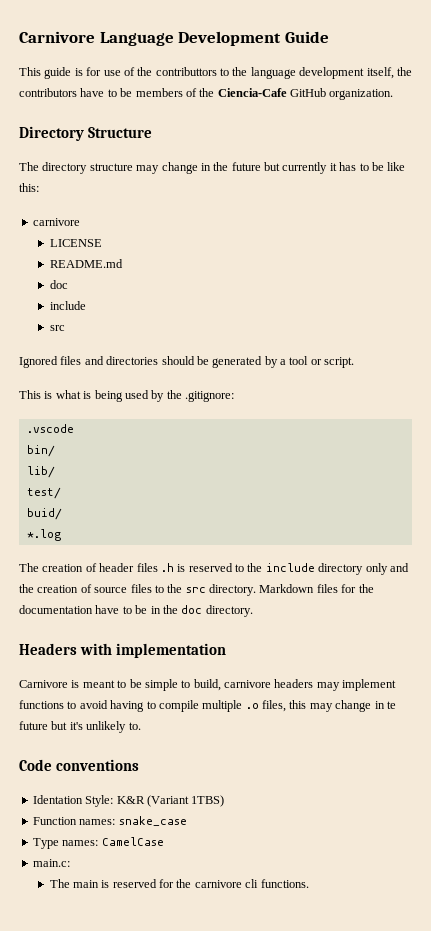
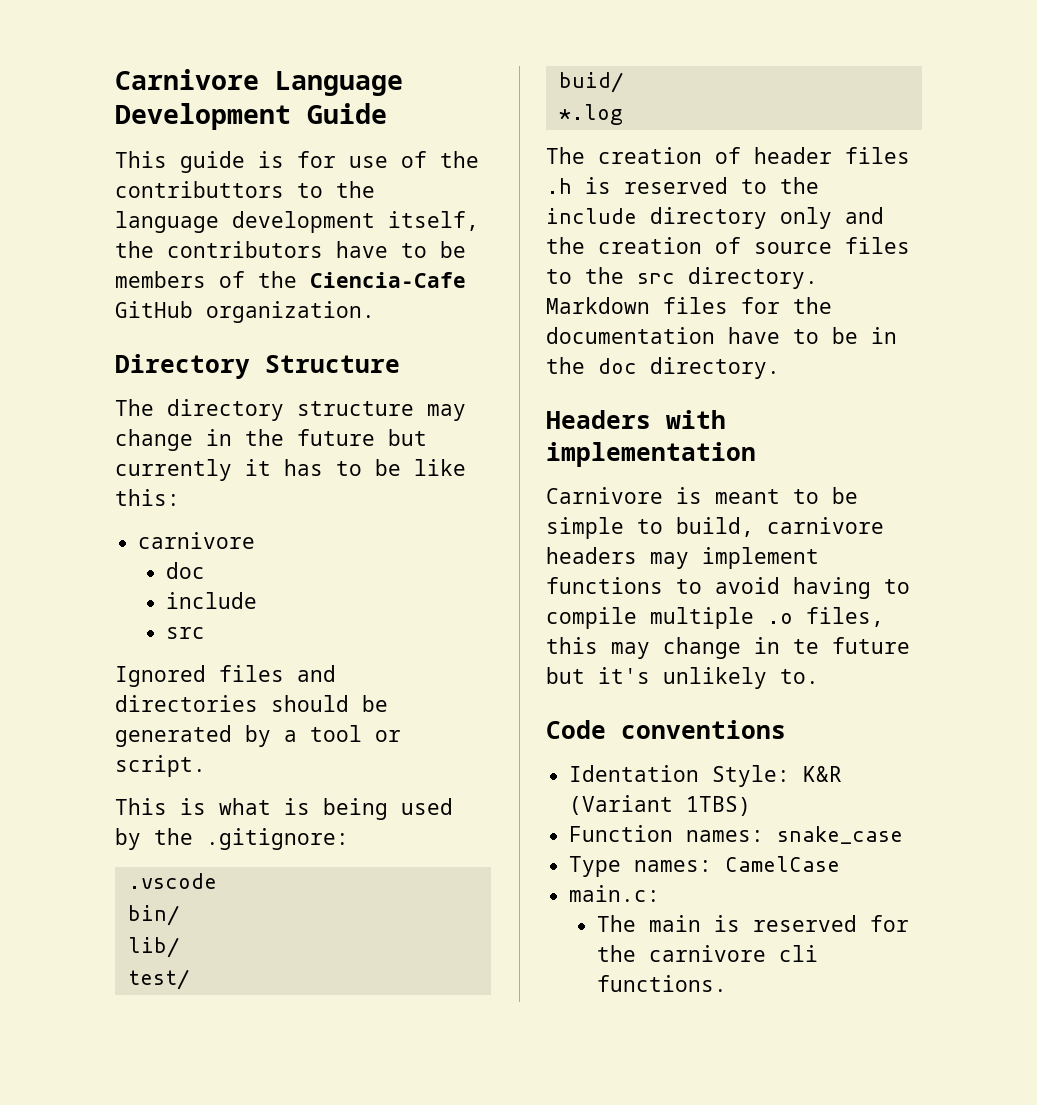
- LICENSE
- README.md

